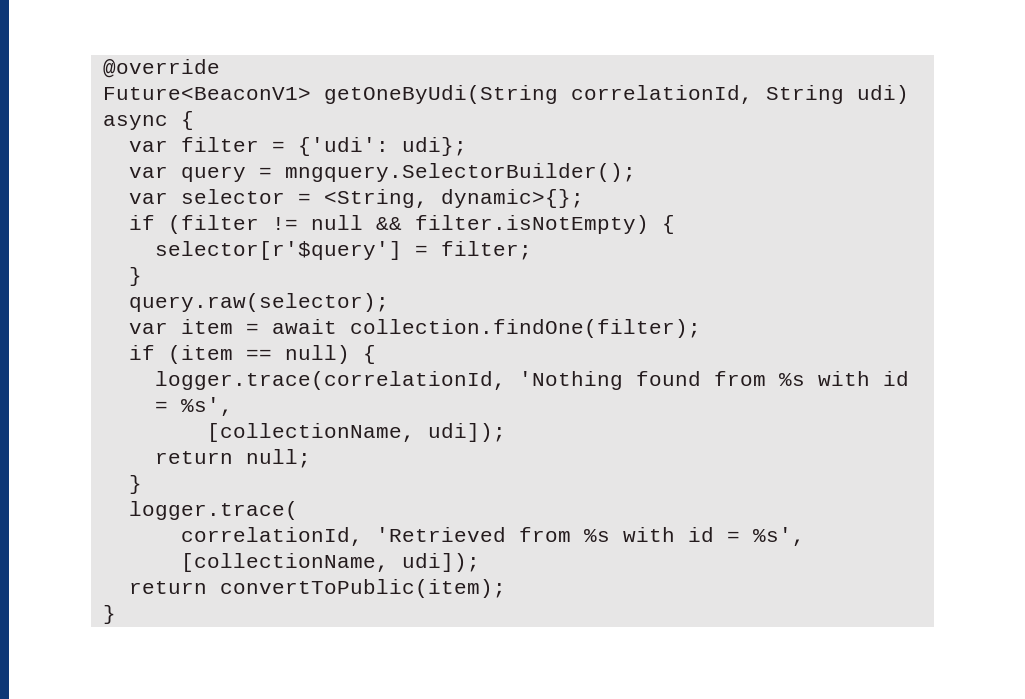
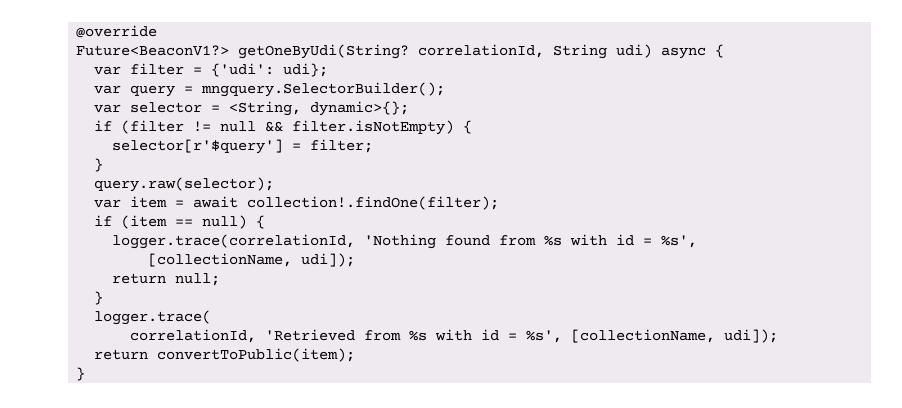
- Future<BeaconV1> getOneByUdi(String correlationId, String udi) async {
+ Future<BeaconV1?> getOneByUdi(String? correlationId, String udi) async {
- var item = await collection.findOne(filter);
+ var item = await collection!.findOne(filter);

